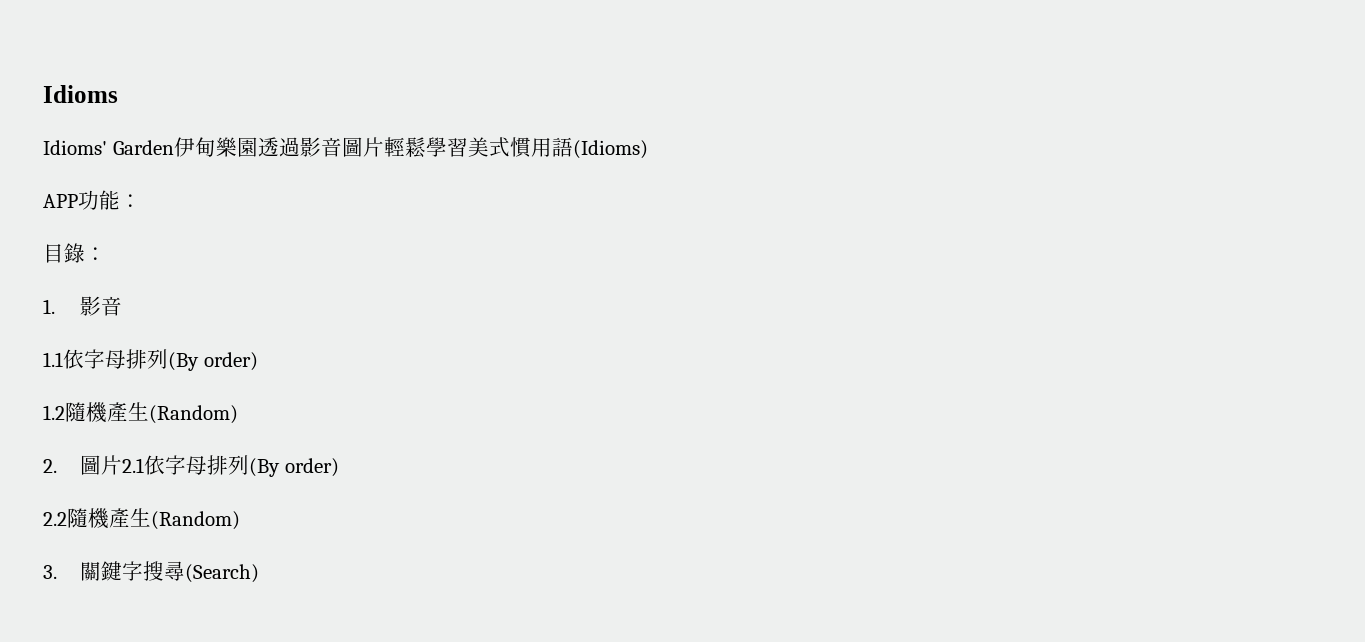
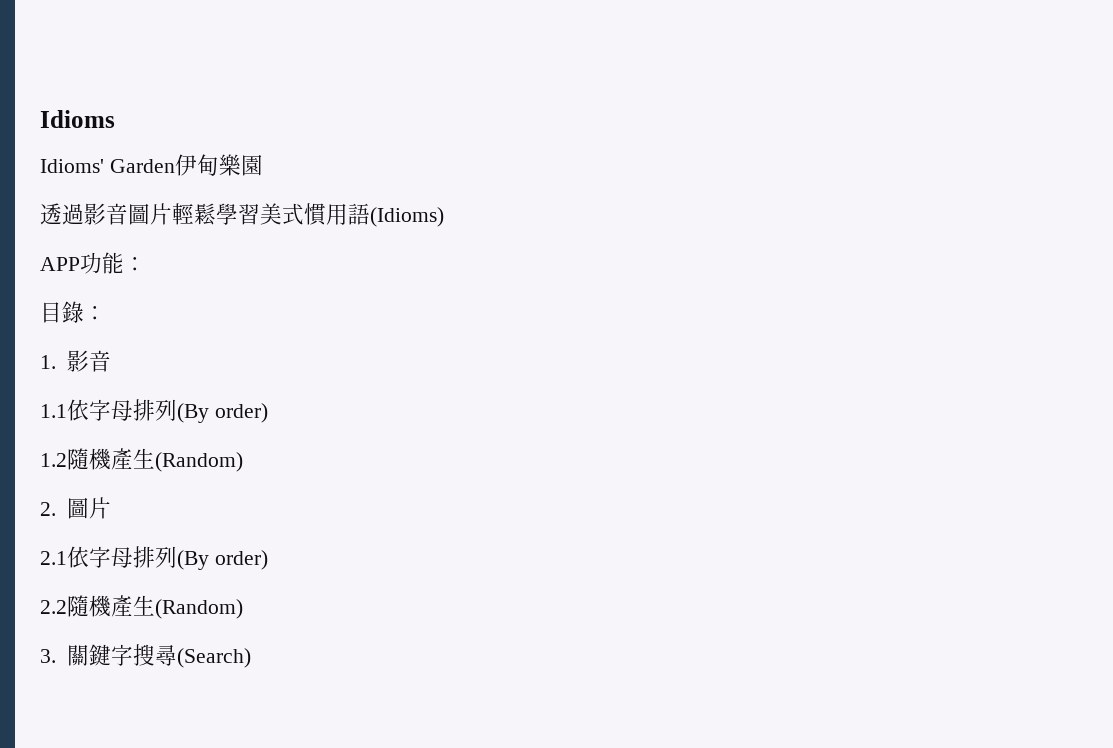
- Idioms' Garden伊甸樂園透過影音圖片輕鬆學習美式慣用語(Idioms)
+ Idioms' Garden伊甸樂園
+ 透過影音圖片輕鬆學習美式慣用語(Idioms)
- 2.圖片2.1依字母排列(By order)
+ 2.圖片
+ 2.1依字母排列(By order)

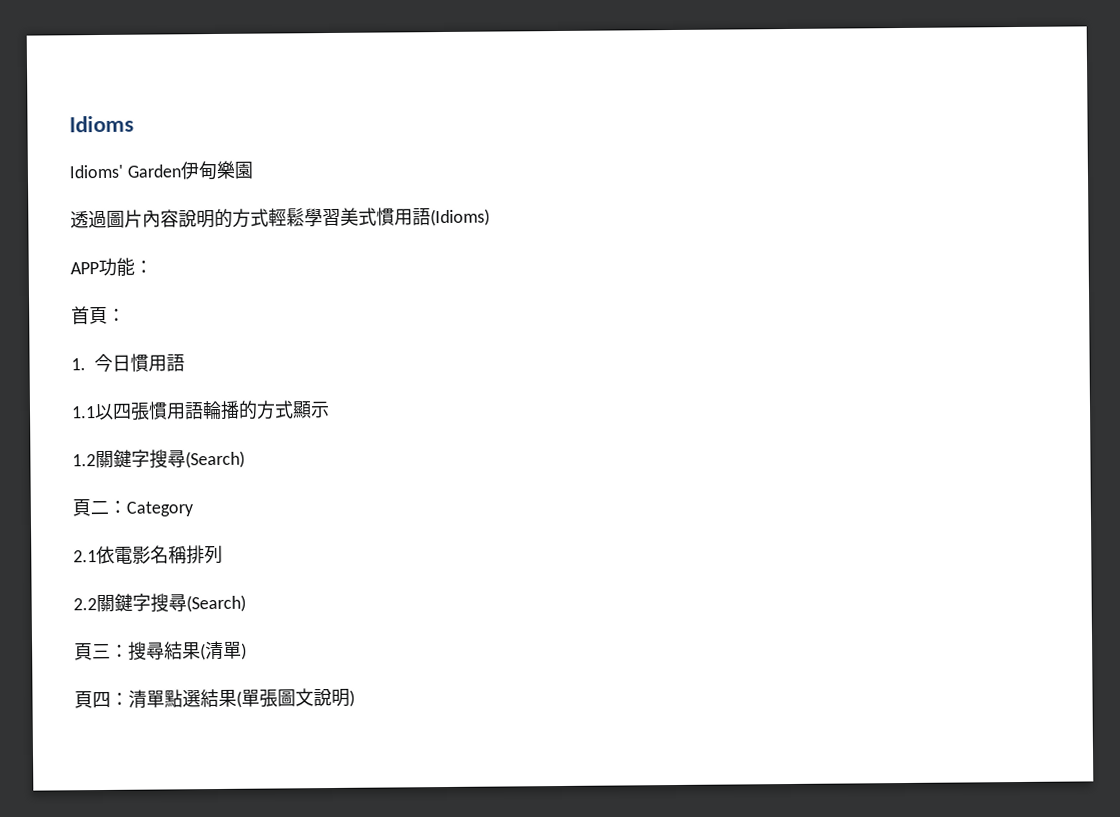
- 透過影音圖片輕鬆學習美式慣用語(Idioms)
+ 透過圖片內容說明的方式輕鬆學習美式慣用語(Idioms)
- 目錄：
+ 首頁：
- 1.影音
+ 1.今日慣用語
- 1.1依字母排列(By order)
- 1.2隨機產生(Random)
- 2.圖片
- 2.1依字母排列(By order)
- 2.2隨機產生(Random)
- 3.關鍵字搜尋(Search)
+ 1.1以四張慣用語輪播的方式顯示
+ 1.2關鍵字搜尋(Search)
+ 頁二：Category
+ 2.1依電影名稱排列
+ 2.2關鍵字搜尋(Search)
+ 頁三：搜尋結果(清單)
+ 頁四：清單點選結果(單張圖文說明)

